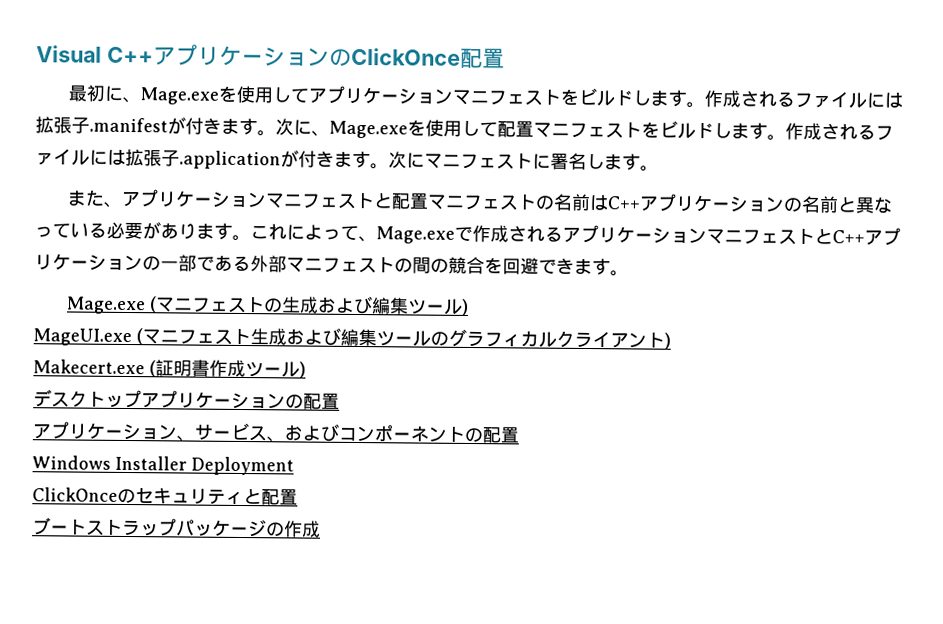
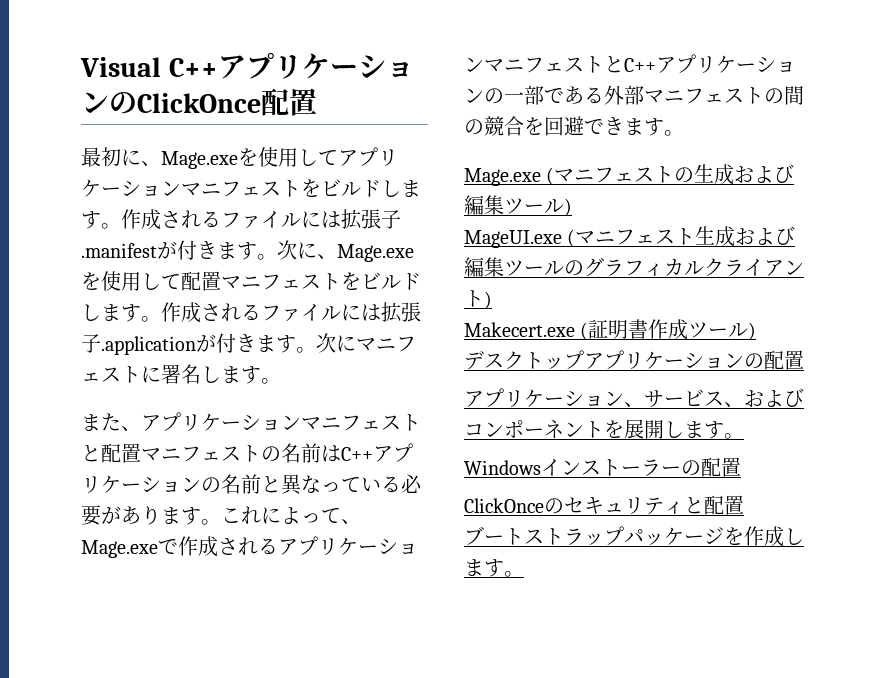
- アプリケーション、サービス、およびコンポーネントの配置
- Windows Installer Deployment
+ アプリケーション、サービス、およびコンポーネントを展開します。
+ Windowsインストーラーの配置
- ブートストラップパッケージの作成
+ ブートストラップパッケージを作成します。

